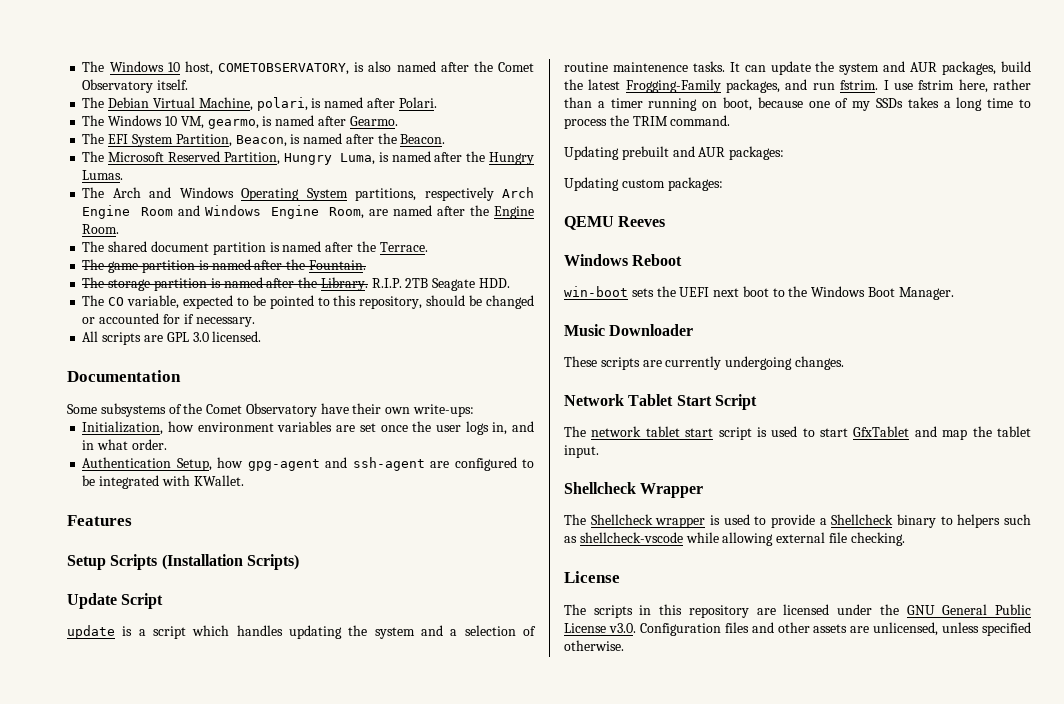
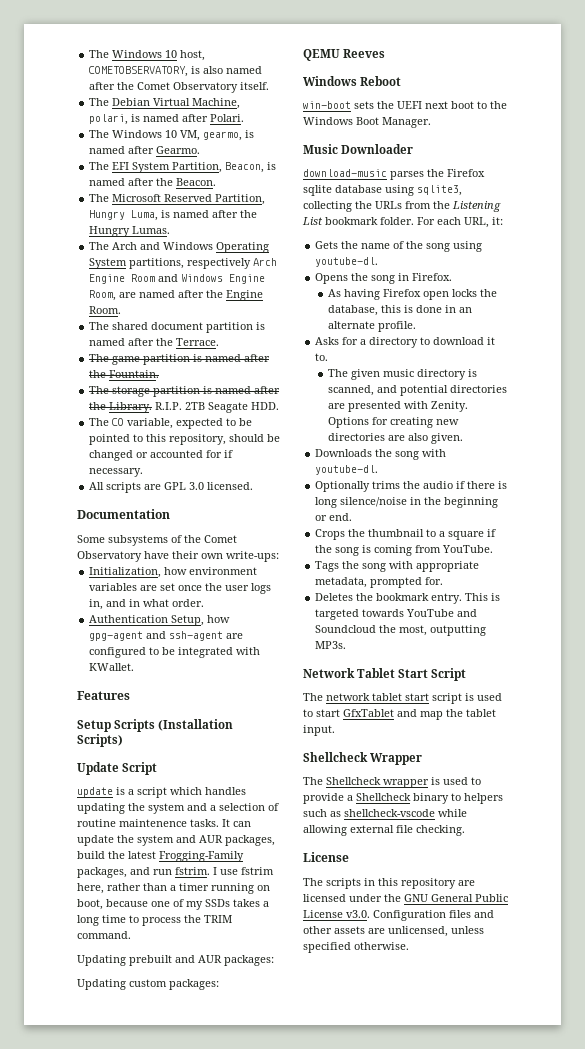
- These scripts are currently undergoing changes.
+ download-music parses the Firefox sqlite database using sqlite3, collecting the URLs from the Listening List bookmark folder. For each URL, it:
+ Gets the name of the song using youtube-dl.
+ Opens the song in Firefox.
+ As having Firefox open locks the database, this is done in an alternate profile.
+ Asks for a directory to download it to.
+ The given music directory is scanned, and potential directories are presented with Zenity. Options for creating new directories are also given.
+ Downloads the song with youtube-dl.
+ Optionally trims the audio if there is long silence/noise in the beginning or end.
+ Crops the thumbnail to a square if the song is coming from YouTube.
+ Tags the song with appropriate metadata, prompted for.
+ Deletes the bookmark entry. This is targeted towards YouTube and Soundcloud the most, outputting MP3s.

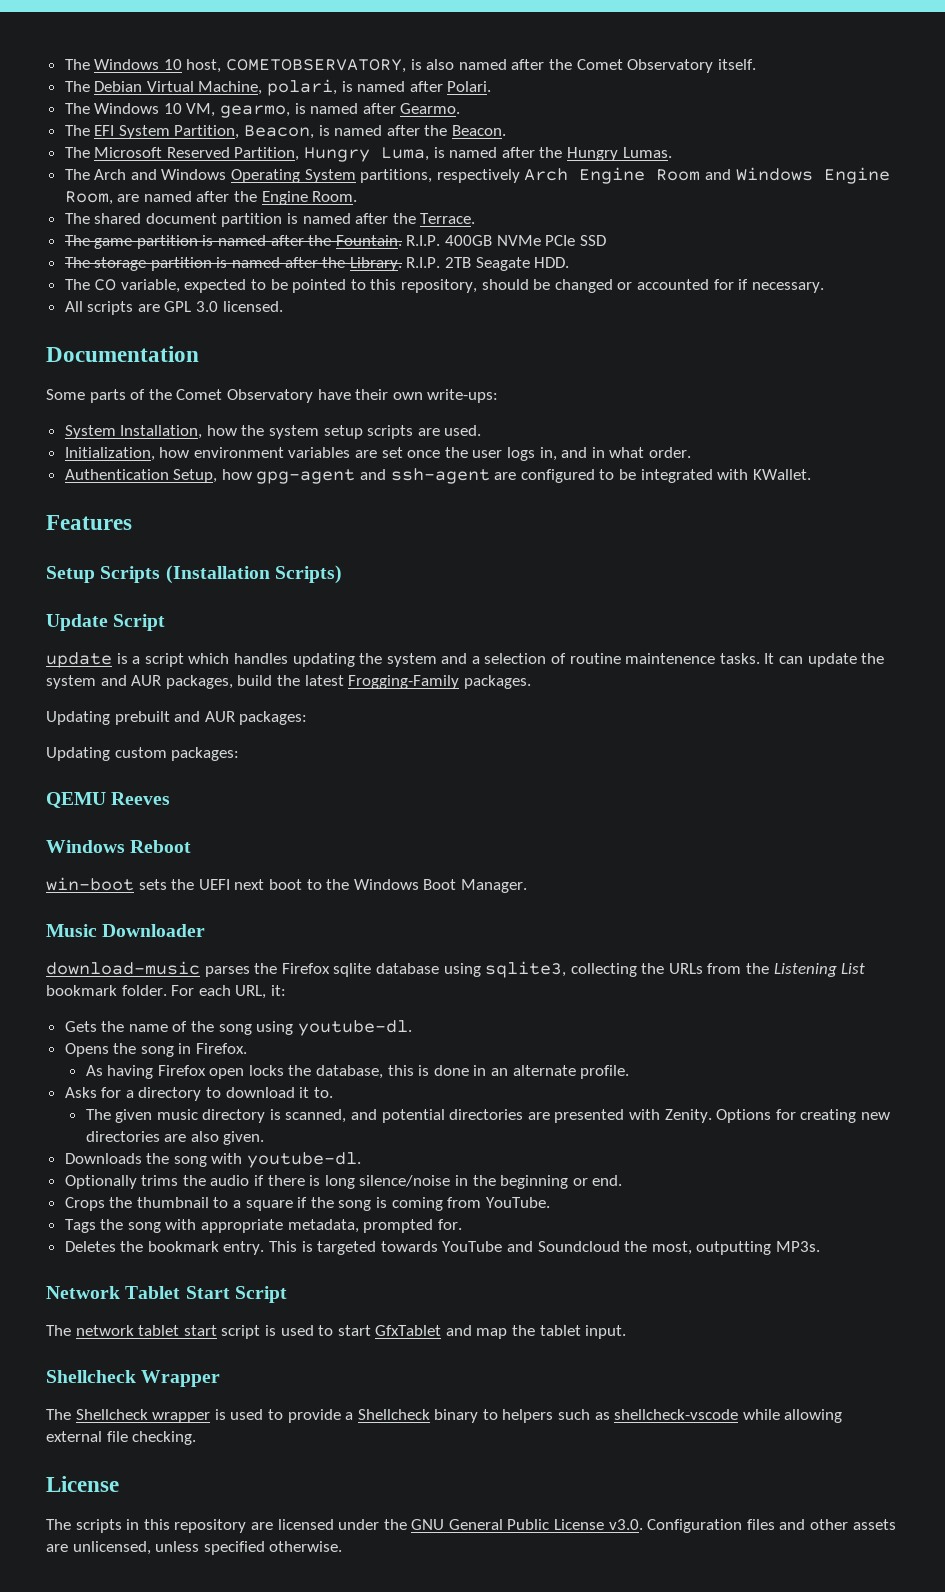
+ R.I.P. 400GB NVMe PCIe SSD
- Some subsystems of the Comet Observatory have their own write-ups:
+ Some parts of the Comet Observatory have their own write-ups:
+ System Installation, how the system setup scripts are used.
- It can update the system and AUR packages, build the latest Frogging-Family packages, and run fstrim. I use fstrim here, rather than a timer running on boot, because one of my SSDs takes a long time to process the TRIM command.
+ It can update the system and AUR packages, build the latest Frogging-Family packages.

